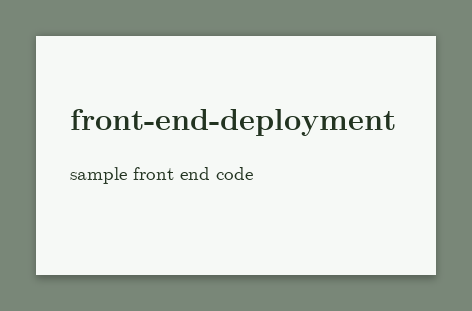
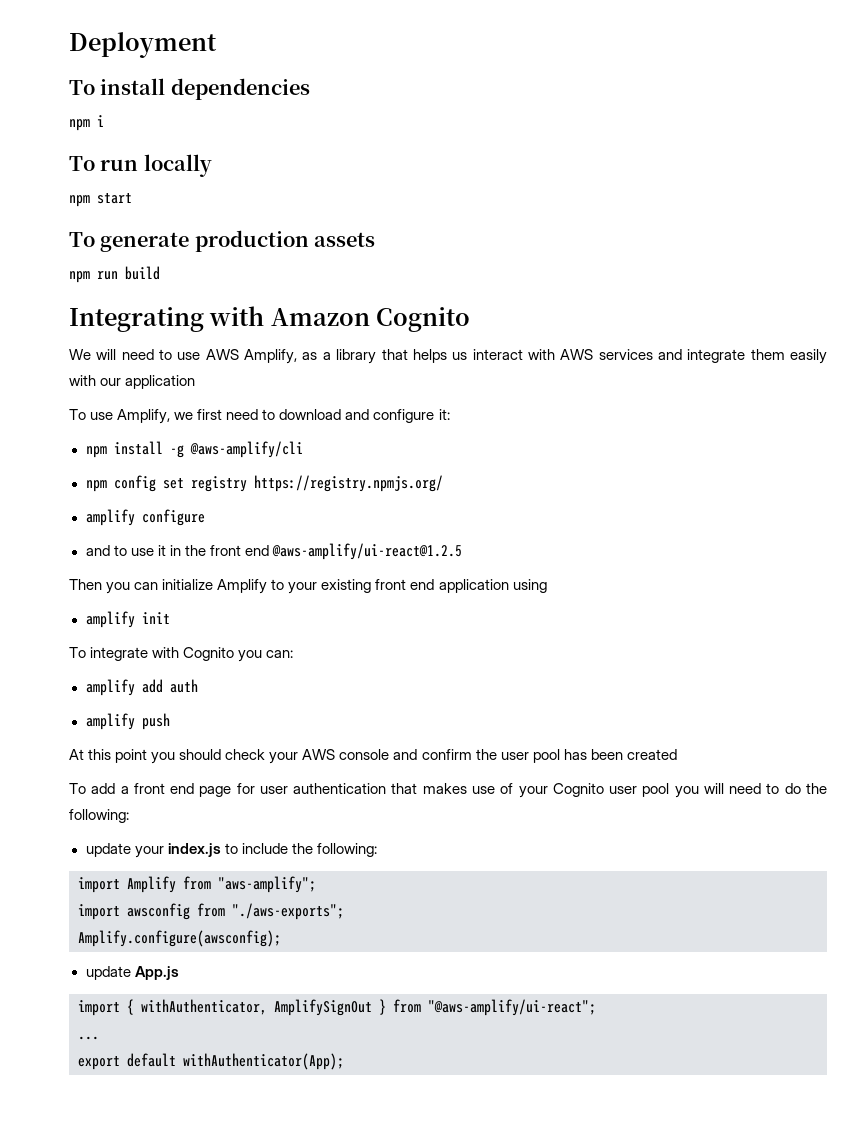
- front-end-deployment
- sample front end code
+ Deployment
+ To install dependencies
+ npm i
+ To run locally
+ npm start
+ To generate production assets
+ npm run build
+ Integrating with Amazon Cognito
+ We will need to use AWS Amplify, as a library that helps us interact with AWS services and integrate them easily with our application
+ To use Amplify, we first need to download and configure it:
+ npm install -g @aws-amplify/cli
+ npm config set registry https://registry.npmjs.org/
+ amplify configure
+ and to use it in the front end @aws-amplify/ui-react@1.2.5
+ Then you can initialize Amplify to your existing front end application using
+ amplify init
+ To integrate with Cognito you can:
+ amplify add auth
+ amplify push
+ At this point you should check your AWS console and confirm the user pool has been created
+ To add a front end page for user authentication that makes use of your Cognito user pool you will need to do the following:
+ update your index.js to include the following:
+ import Amplify from "aws-amplify";
+ import awsconfig from "./aws-exports";
+ Amplify.configure(awsconfig);
+ update App.js
+ import { withAuthenticator, AmplifySignOut } from "@aws-amplify/ui-react";
+ ...
+ export default withAuthenticator(App);

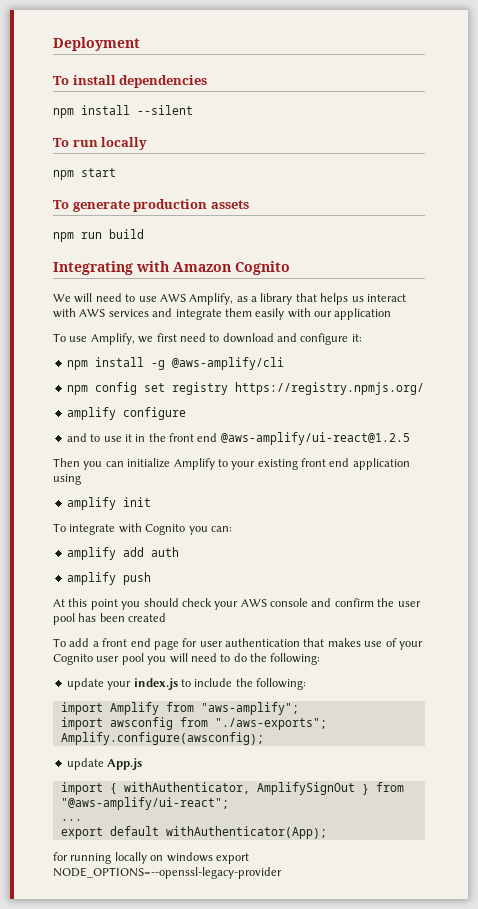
- npm i
+ npm install --silent
+ for running locally on windows export NODE_OPTIONS=--openssl-legacy-provider

